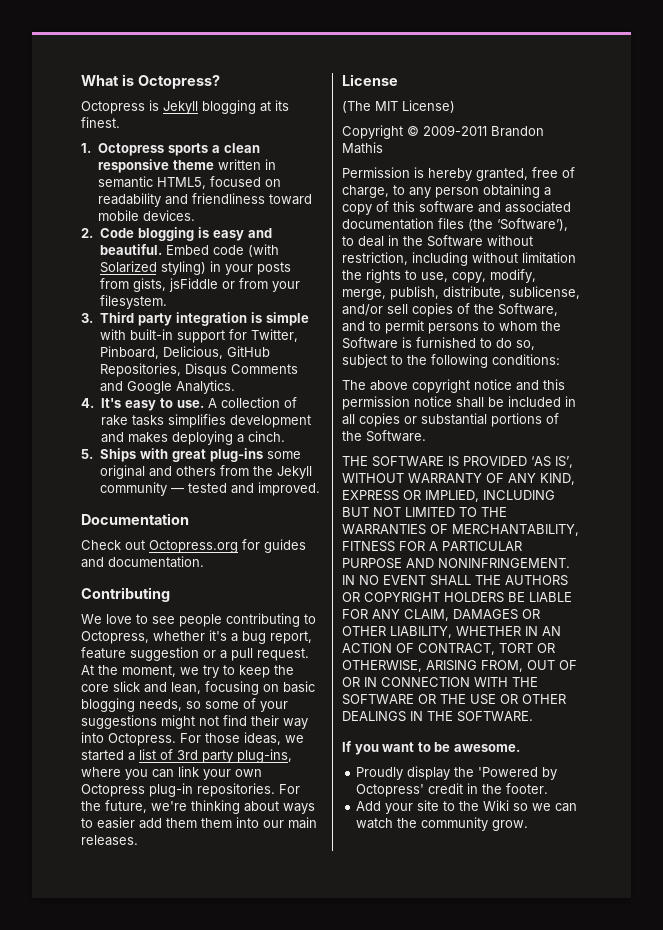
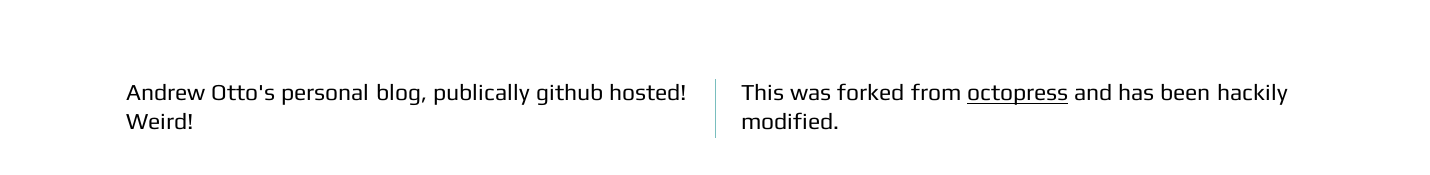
- What is Octopress?
- Octopress is Jekyll blogging at its finest.
- 1. Octopress sports a clean responsive theme written in semantic HTML5, focused on readability and friendliness toward mobile devices.
- 2. Code blogging is easy and beautiful. Embed code (with Solarized styling) in your posts from gists, jsFiddle or from your filesystem.
- 3. Third party integration is simple with built-in support for Twitter, Pinboard, Delicious, GitHub Repositories, Disqus Comments and Google Analytics.
- 4. It's easy to use. A collection of rake tasks simplifies development and makes deploying a cinch.
- 5. Ships with great plug-ins some original and others from the Jekyll community — tested and improved.
- Documentation
- Check out Octopress.org for guides and documentation.
- Contributing
- We love to see people contributing to Octopress, whether it's a bug report, feature suggestion or a pull request. At the moment, we try to keep the core slick and lean, focusing on basic blogging needs, so some of your suggestions might not find their way into Octopress. For those ideas, we started a list of 3rd party plug-ins, where you can link your own Octopress plug-in repositories. For the future, we're thinking about ways to easier add them them into our main releases.
- License
- (The MIT License)
- Copyright © 2009-2011 Brandon Mathis
- Permission is hereby granted, free of charge, to any person obtaining a copy of this software and associated documentation files (the ‘Software’), to deal in the Software without restriction, including without limitation the rights to use, copy, modify, merge, publish, distribute, sublicense, and/or sell copies of the Software, and to permit persons to whom the Software is furnished to do so, subject to the following conditions:
- The above copyright notice and this permission notice shall be included in all copies or substantial portions of the Software.
- THE SOFTWARE IS PROVIDED ‘AS IS’, WITHOUT WARRANTY OF ANY KIND, EXPRESS OR IMPLIED, INCLUDING BUT NOT LIMITED TO THE WARRANTIES OF MERCHANTABILITY, FITNESS FOR A PARTICULAR PURPOSE AND NONINFRINGEMENT. IN NO EVENT SHALL THE AUTHORS OR COPYRIGHT HOLDERS BE LIABLE FOR ANY CLAIM, DAMAGES OR OTHER LIABILITY, WHETHER IN AN ACTION OF CONTRACT, TORT OR OTHERWISE, ARISING FROM, OUT OF OR IN CONNECTION WITH THE SOFTWARE OR THE USE OR OTHER DEALINGS IN THE SOFTWARE.
- If you want to be awesome.
- Proudly display the 'Powered by Octopress' credit in the footer.
- Add your site to the Wiki so we can watch the community grow.
+ Andrew Otto's personal blog, publically github hosted! Weird!
+ This was forked from octopress and has been hackily modified.

